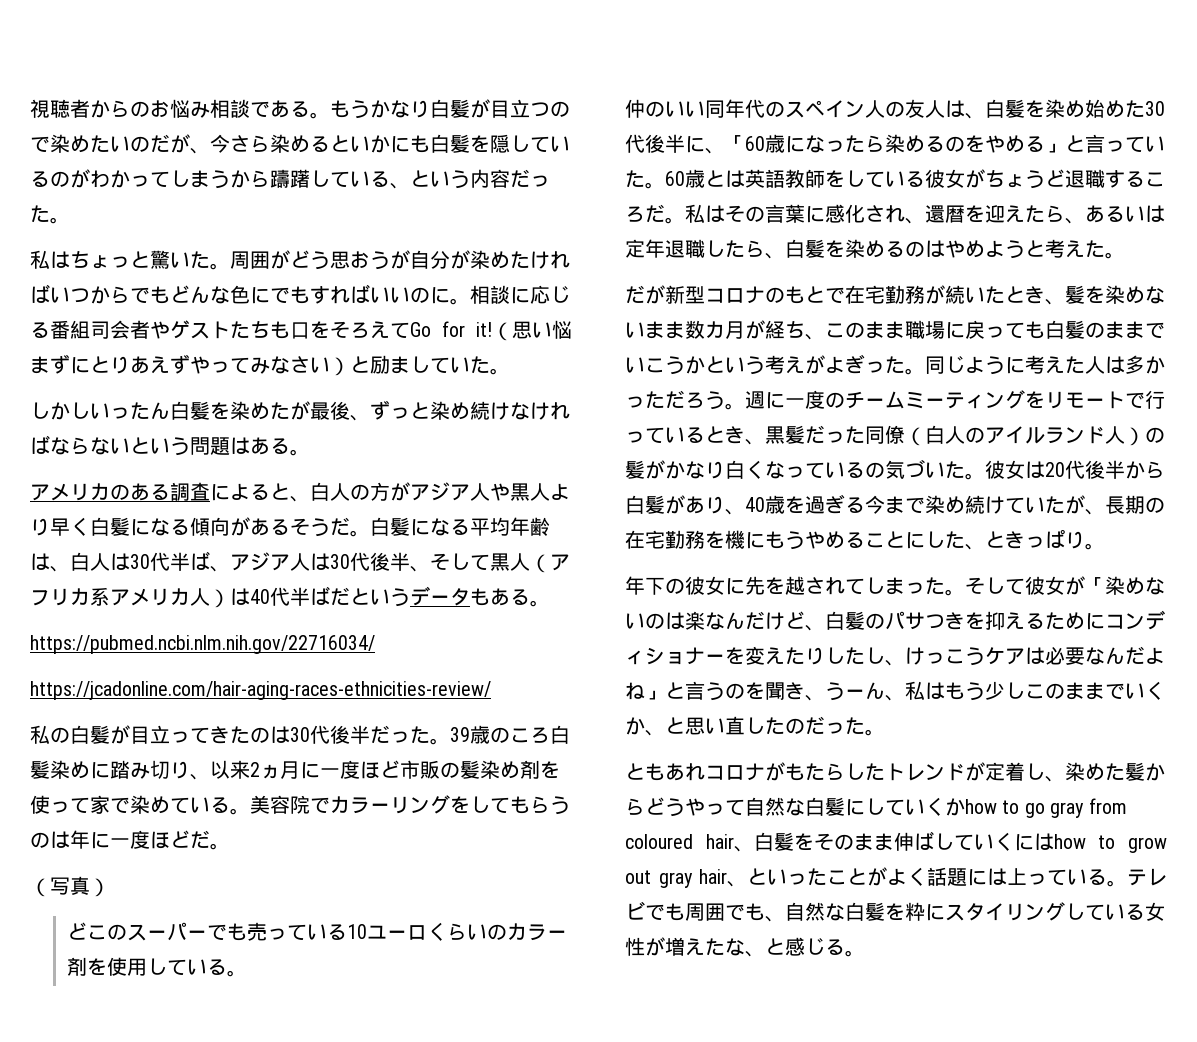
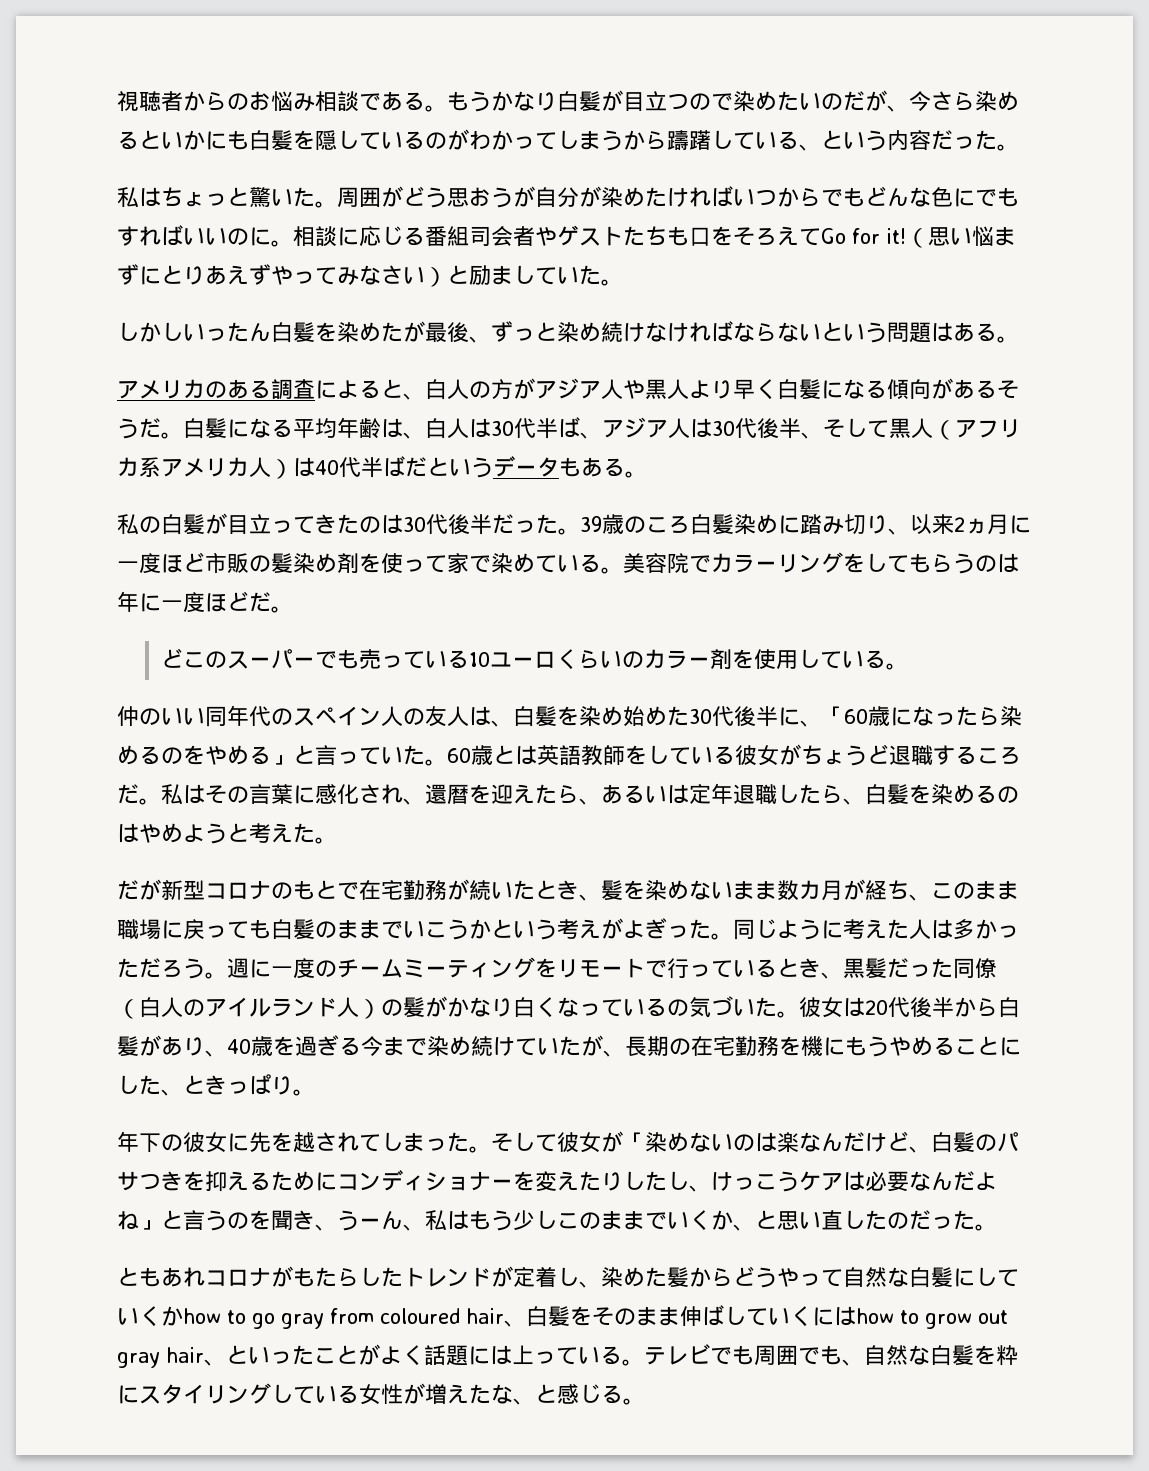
- https://pubmed.ncbi.nlm.nih.gov/22716034/
- https://jcadonline.com/hair-aging-races-ethnicities-review/
- （写真）

